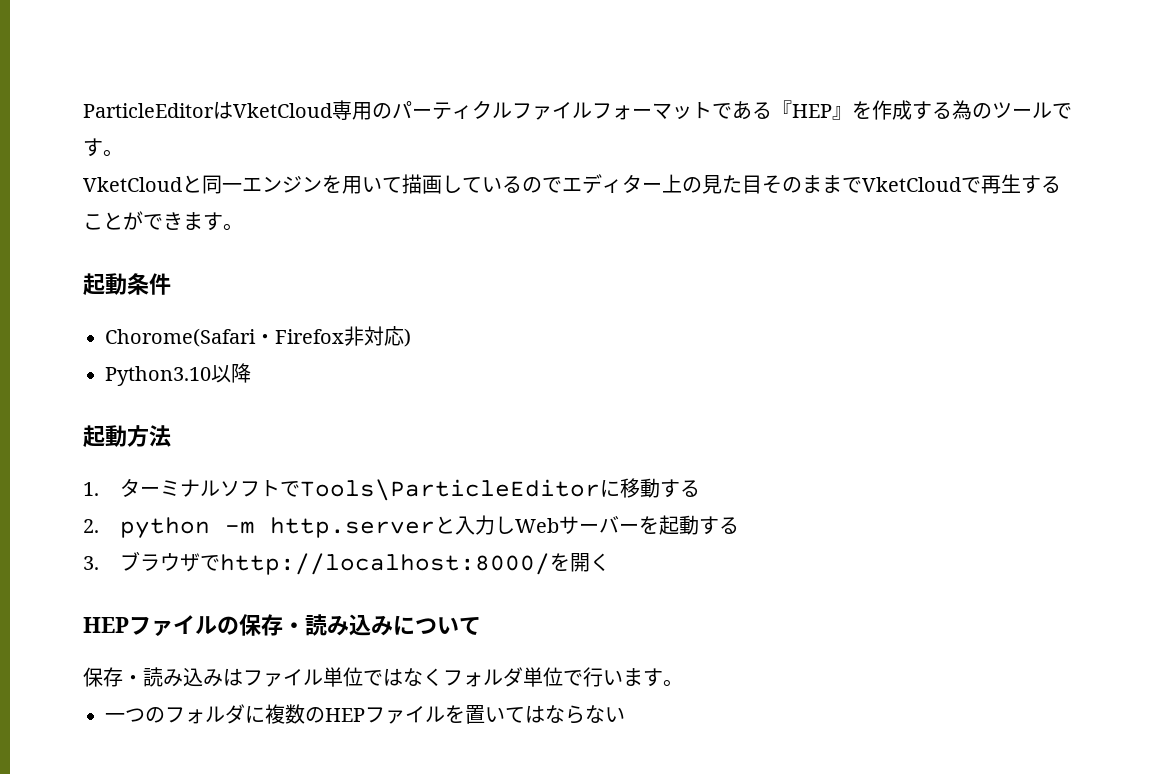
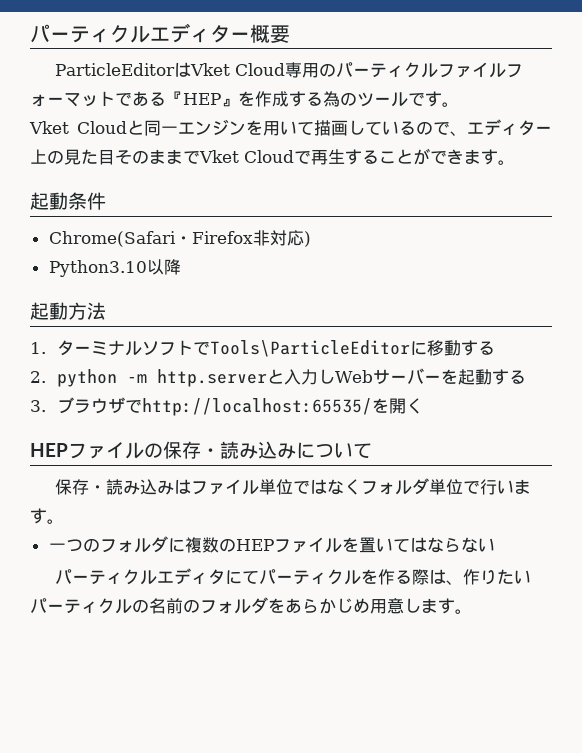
- ParticleEditorはVketCloud専用のパーティクルファイルフォーマットである『HEP』を作成する為のツールです。
+ パーティクルエディター概要
+ ParticleEditorはVket Cloud専用のパーティクルファイルフォーマットである『HEP』を作成する為のツールです。
- VketCloudと同一エンジンを用いて描画しているのでエディター上の見た目そのままでVketCloudで再生することができます。
+ Vket Cloudと同一エンジンを用いて描画しているので、エディター上の見た目そのままでVket Cloudで再生することができます。
- Chorome(Safari・Firefox非対応)
+ Chrome(Safari・Firefox非対応)
- 3.ブラウザでhttp://localhost:8000/を開く
+ 3.ブラウザでhttp://localhost:65535/を開く
+ パーティクルエディタにてパーティクルを作る際は、作りたいパーティクルの名前のフォルダをあらかじめ用意します。

